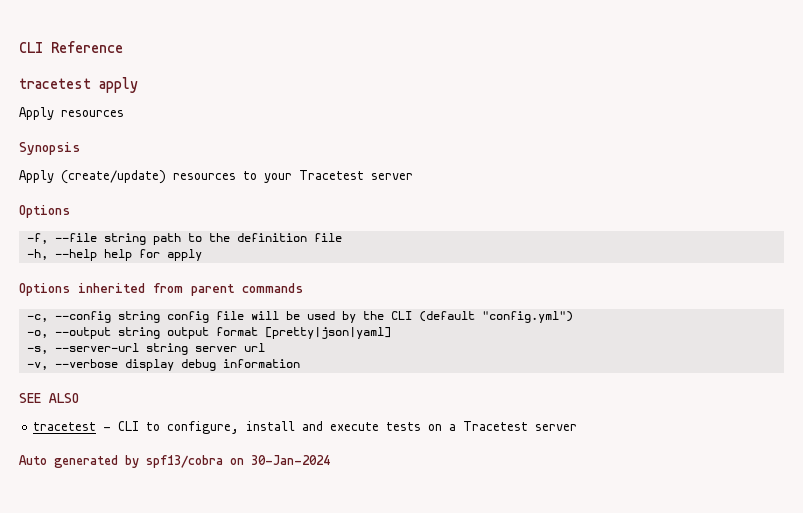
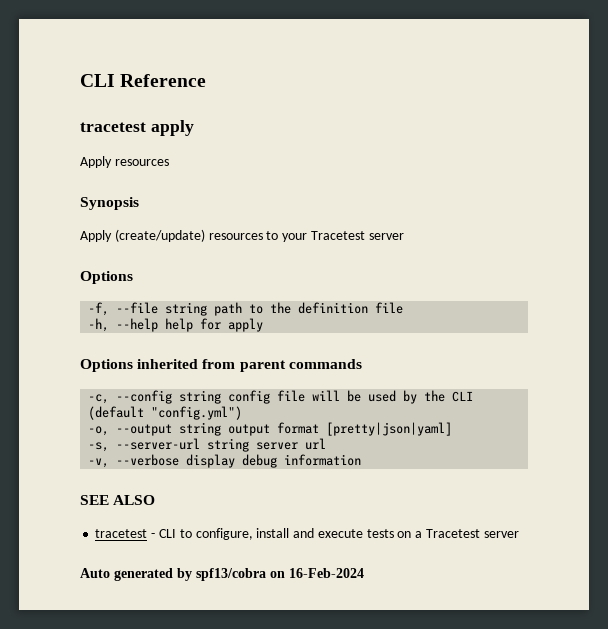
- Auto generated by spf13/cobra on 30-Jan-2024
+ Auto generated by spf13/cobra on 16-Feb-2024

